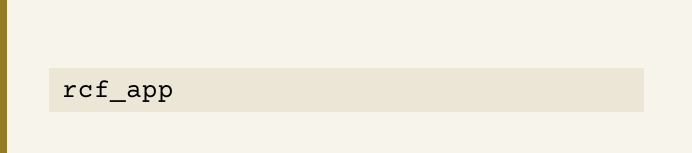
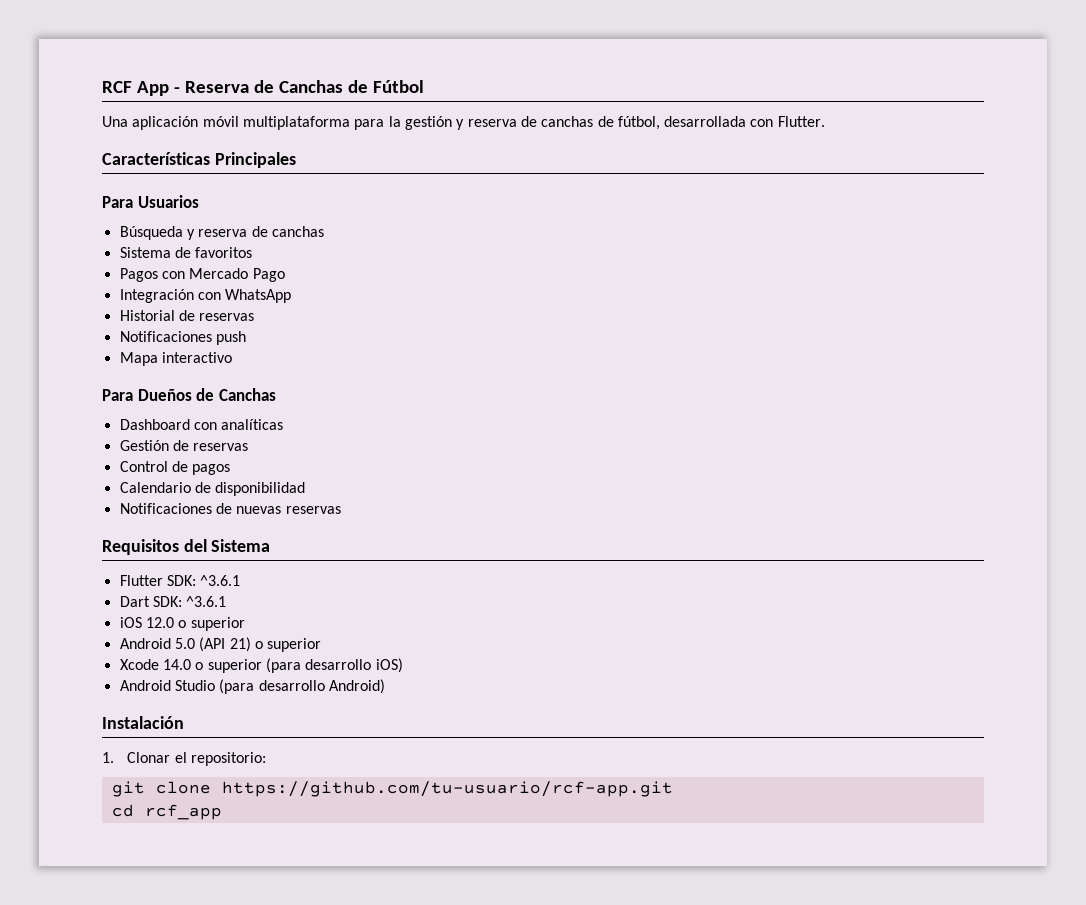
- rcf_app
+ RCF App - Reserva de Canchas de Fútbol
+ Una aplicación móvil multiplataforma para la gestión y reserva de canchas de fútbol, desarrollada con Flutter.
+ Características Principales
+ Para Usuarios
+ Búsqueda y reserva de canchas
+ Sistema de favoritos
+ Pagos con Mercado Pago
+ Integración con WhatsApp
+ Historial de reservas
+ Notificaciones push
+ Mapa interactivo
+ Para Dueños de Canchas
+ Dashboard con analíticas
+ Gestión de reservas
+ Control de pagos
+ Calendario de disponibilidad
+ Notificaciones de nuevas reservas
+ Requisitos del Sistema
+ Flutter SDK: ^3.6.1
+ Dart SDK: ^3.6.1
+ iOS 12.0 o superior
+ Android 5.0 (API 21) o superior
+ Xcode 14.0 o superior (para desarrollo iOS)
+ Android Studio (para desarrollo Android)
+ Instalación
+ 1. Clonar el repositorio:
+ git clone https://github.com/tu-usuario/rcf-app.git
+ cd rcf_app

